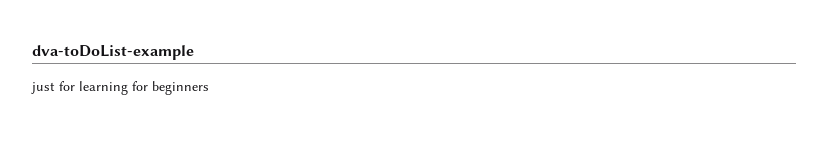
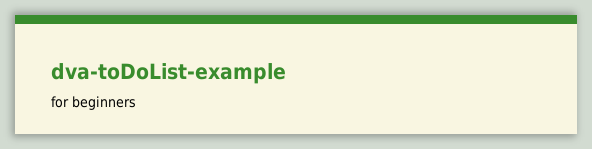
- just for learning for beginners
+ for beginners

